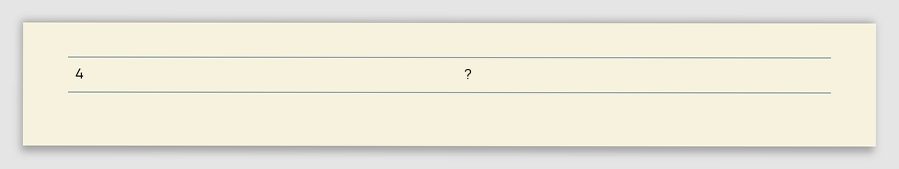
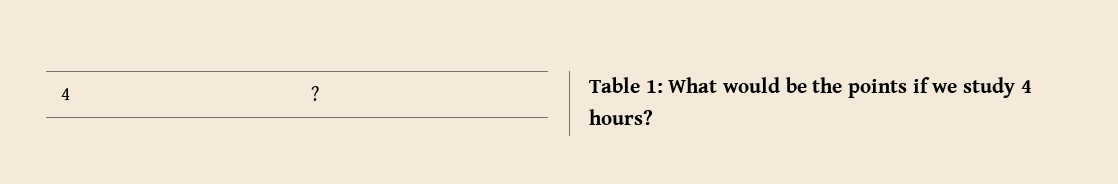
+ Table 1: What would be the points if we study 4 hours?

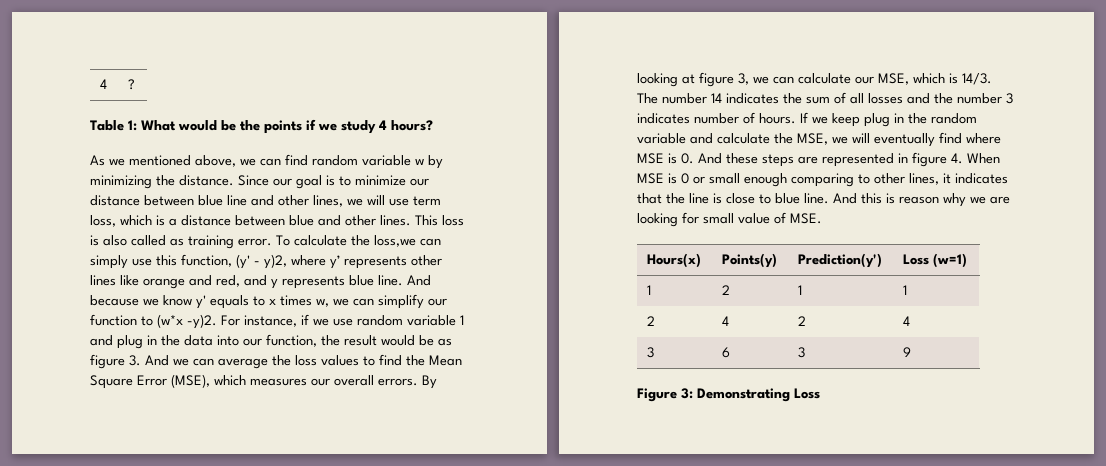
+ As we mentioned above, we can find random variable w by minimizing the distance. Since our goal is to minimize our distance between blue line and other lines, we will use term loss, which is a distance between blue and other lines. This loss is also called as training error. To calculate the loss,we can simply use this function, (y' - y)2, where y’ represents other lines like orange and red, and y represents blue line. And because we know y' equals to x times w, we can simplify our function to (w*x -y)2. For instance, if we use random variable 1 and plug in the data into our function, the result would be as figure 3. And we can average the loss values to find the Mean Square Error (MSE), which measures our overall errors. By looking at figure 3, we can calculate our MSE, which is 14/3. The number 14 indicates the sum of all losses and the number 3 indicates number of hours. If we keep plug in the random variable and calculate the MSE, we will eventually find where MSE is 0. And these steps are represented in figure 4. When MSE is 0 or small enough comparing to other lines, it indicates that the line is close to blue line. And this is reason why we are looking for small value of MSE.
+ Hours(x) | Points(y) | Prediction(y') | Loss (w=1)
+ 1 | 2 | 1 | 1
+ 2 | 4 | 2 | 4
+ 3 | 6 | 3 | 9
+ Figure 3: Demonstrating Loss

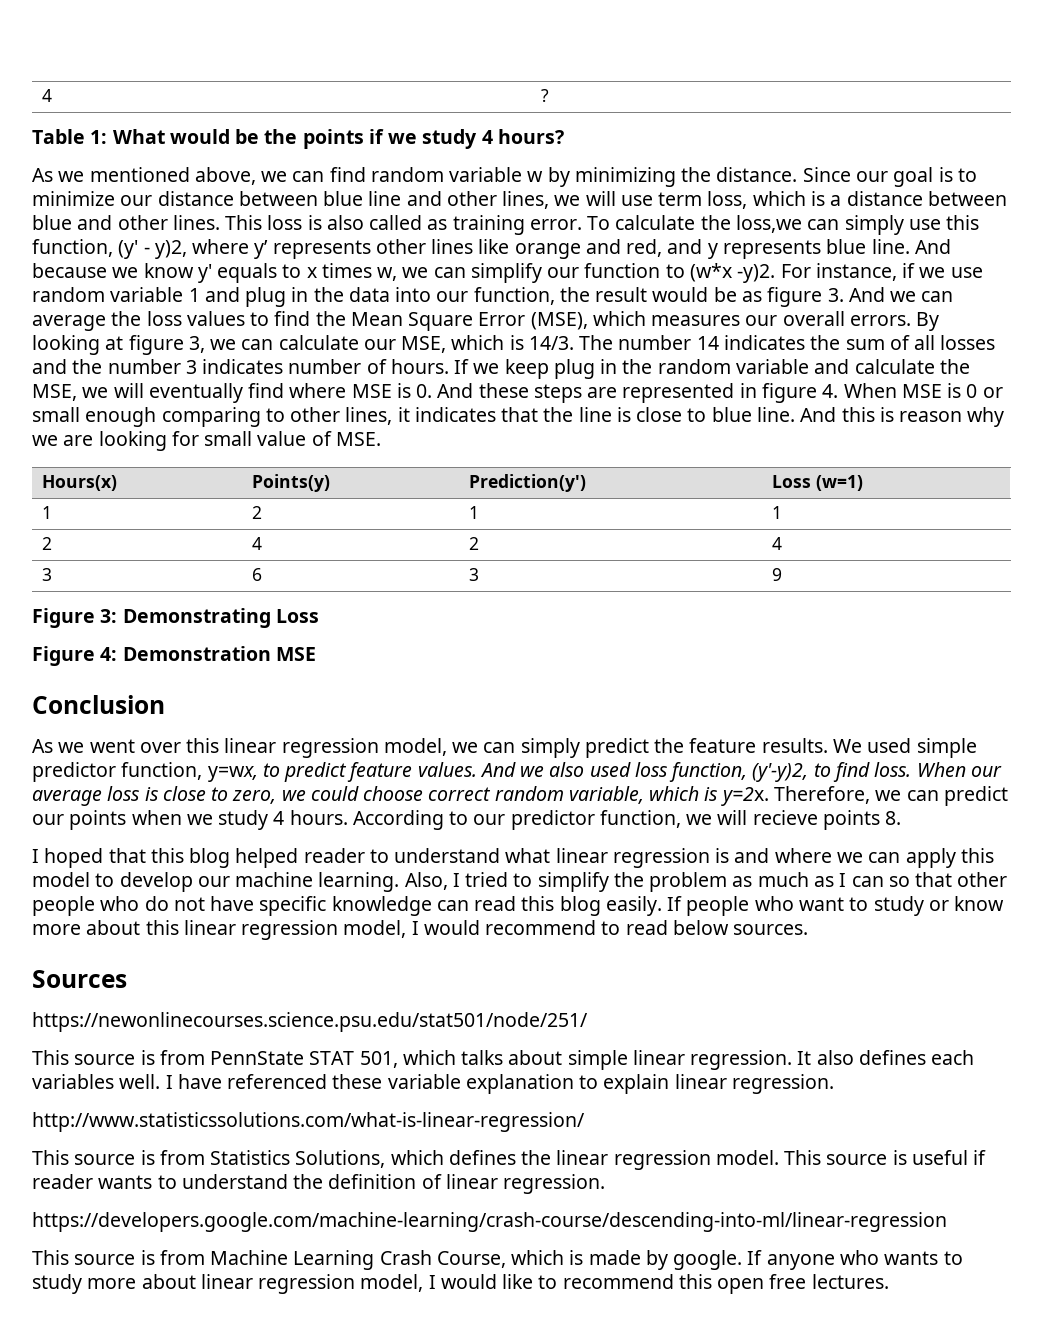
+ Figure 4: Demonstration MSE
+ Conclusion
+ As we went over this linear regression model, we can simply predict the feature results. We used simple predictor function, y=wx, to predict feature values. And we also used loss function, (y'-y)2, to find loss. When our average loss is close to zero, we could choose correct random variable, which is y=2x. Therefore, we can predict our points when we study 4 hours. According to our predictor function, we will recieve points 8.
+ I hoped that this blog helped reader to understand what linear regression is and where we can apply this model to develop our machine learning. Also, I tried to simplify the problem as much as I can so that other people who do not have specific knowledge can read this blog easily. If people who want to study or know more about this linear regression model, I would recommend to read below sources.
+ Sources
+ https://newonlinecourses.science.psu.edu/stat501/node/251/
+ This source is from PennState STAT 501, which talks about simple linear regression. It also defines each variables well. I have referenced these variable explanation to explain linear regression.
+ http://www.statisticssolutions.com/what-is-linear-regression/
+ This source is from Statistics Solutions, which defines the linear regression model. This source is useful if reader wants to understand the definition of linear regression.
+ https://developers.google.com/machine-learning/crash-course/descending-into-ml/linear-regression
+ This source is from Machine Learning Crash Course, which is made by google. If anyone who wants to study more about linear regression model, I would like to recommend this open free lectures.

